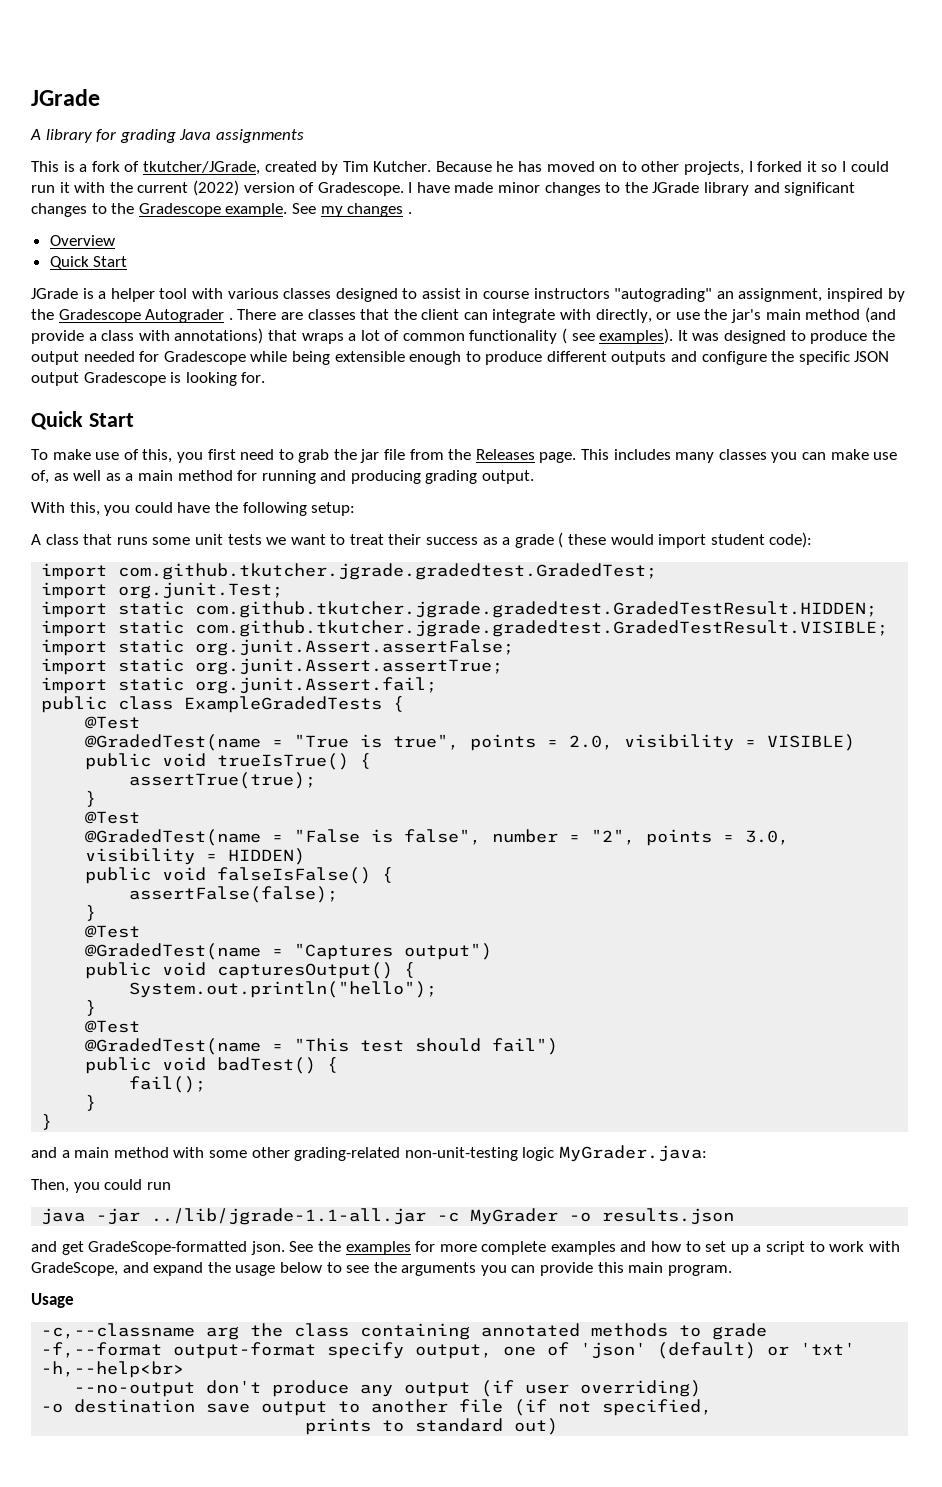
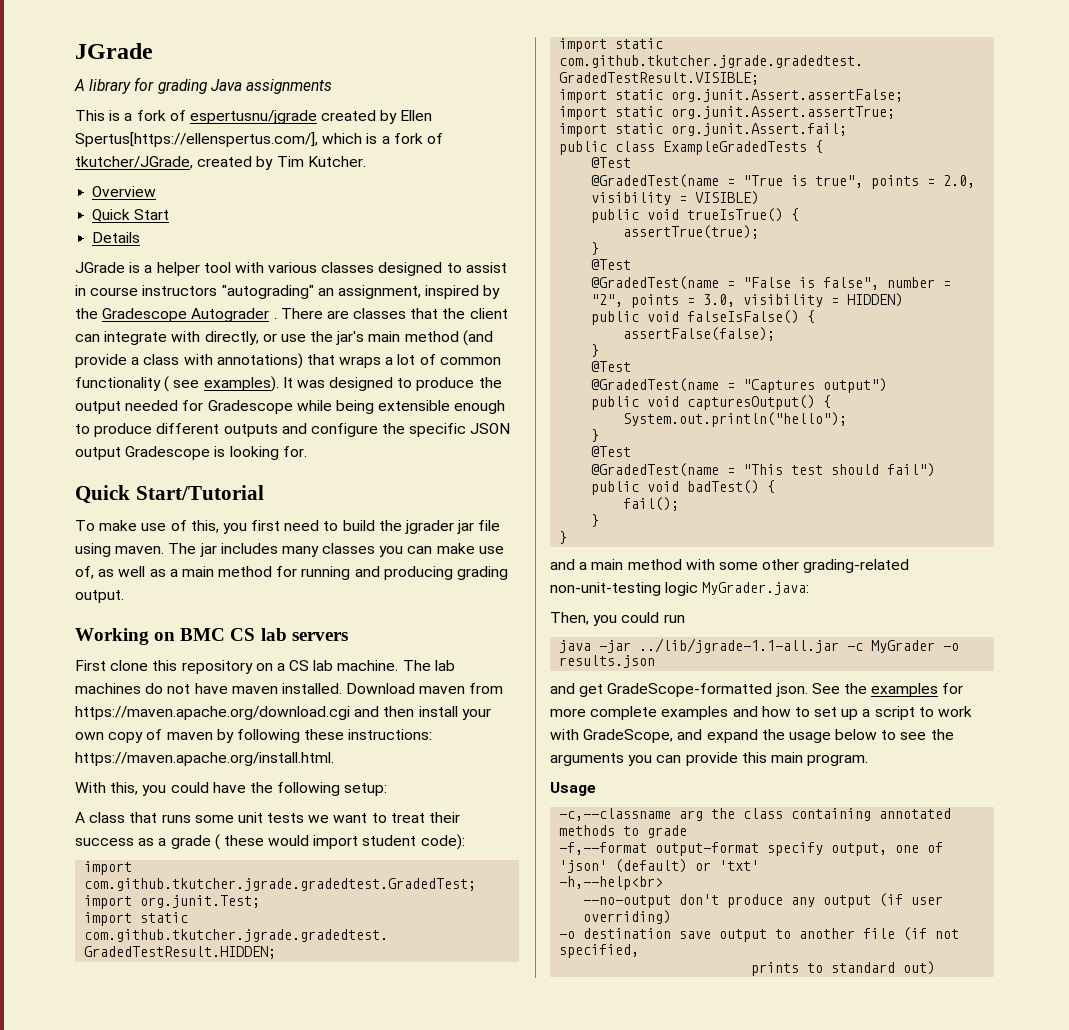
- This is a fork of tkutcher/JGrade, created by Tim Kutcher. Because he has moved on to other projects, I forked it so I could run it with the current (2022) version of Gradescope. I have made minor changes to the JGrade library and significant changes to the Gradescope example. See my changes .
+ This is a fork of espertusnu/jgrade created by Ellen Spertus[https://ellenspertus.com/], which is a fork of tkutcher/JGrade, created by Tim Kutcher.
+ Details
  It was designed to produce the output needed for Gradescope while being extensible enough to produce different outputs and configure the specific JSON output Gradescope is looking for.
- Quick Start
+ Quick Start/Tutorial
- To make use of this, you first need to grab the jar file from the Releases page. This includes many classes you can make use of, as well as a main method for running and producing grading output.
+ To make use of this, you first need to build the jgrader jar file using maven. The jar includes many classes you can make use of, as well as a main method for running and producing grading output.
+ Working on BMC CS lab servers
+ First clone this repository on a CS lab machine. The lab machines do not have maven installed. Download maven from https://maven.apache.org/download.cgi and then install your own copy of maven by following these instructions: https://maven.apache.org/install.html.

